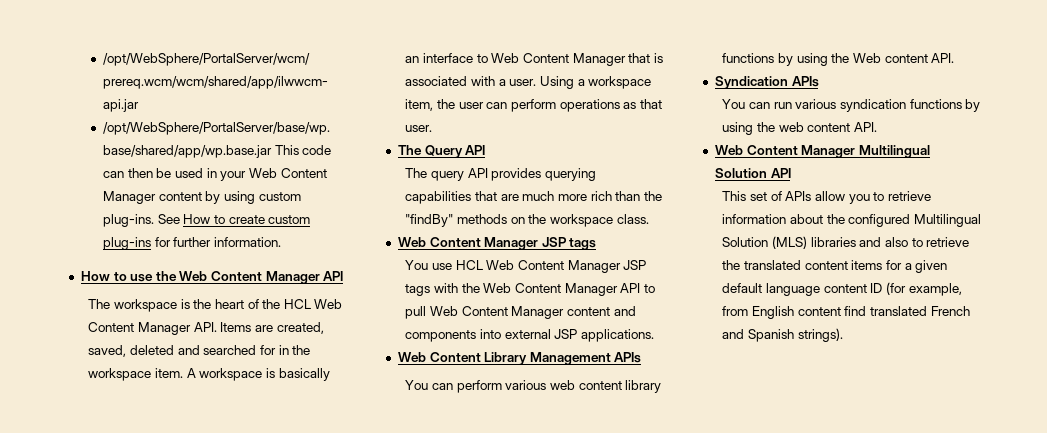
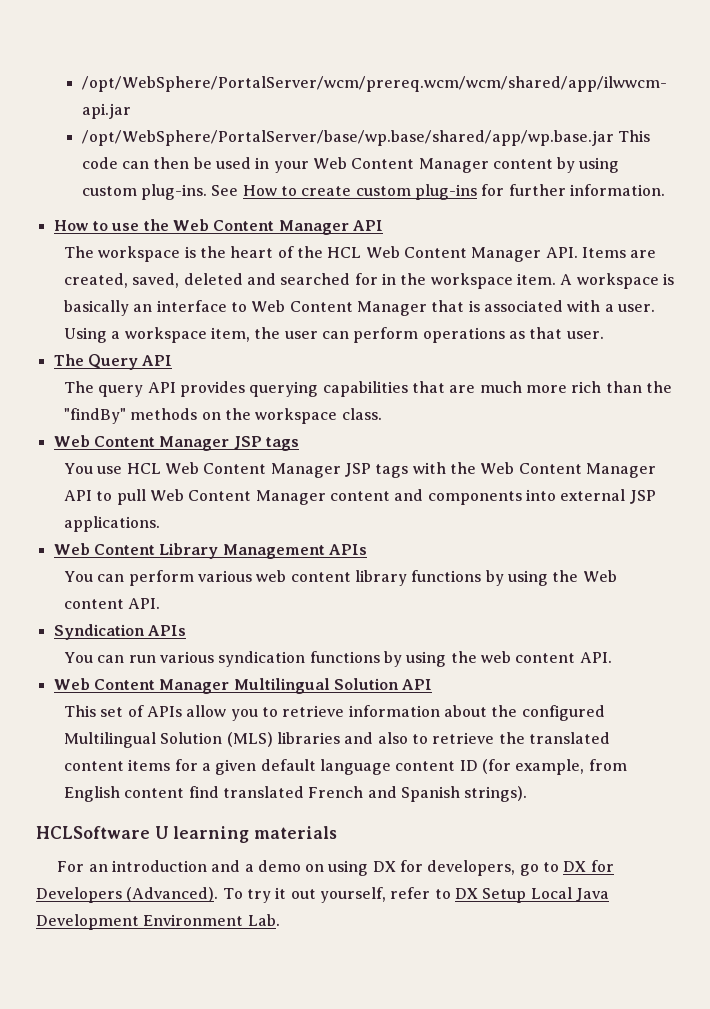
+ HCLSoftware U learning materials
+ For an introduction and a demo on using DX for developers, go to DX for Developers (Advanced). To try it out yourself, refer to DX Setup Local Java Development Environment Lab.

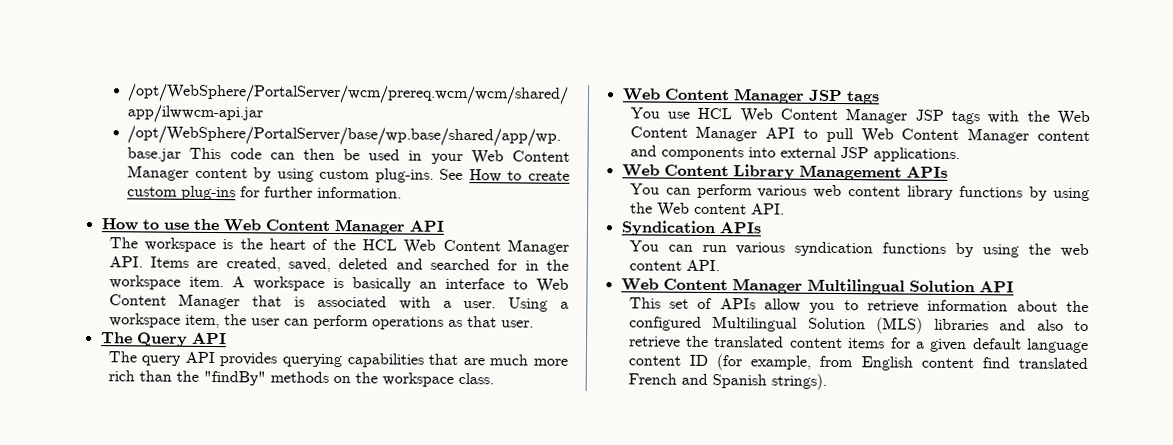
- HCLSoftware U learning materials
- For an introduction and a demo on using DX for developers, go to DX for Developers (Advanced). To try it out yourself, refer to DX Setup Local Java Development Environment Lab.

